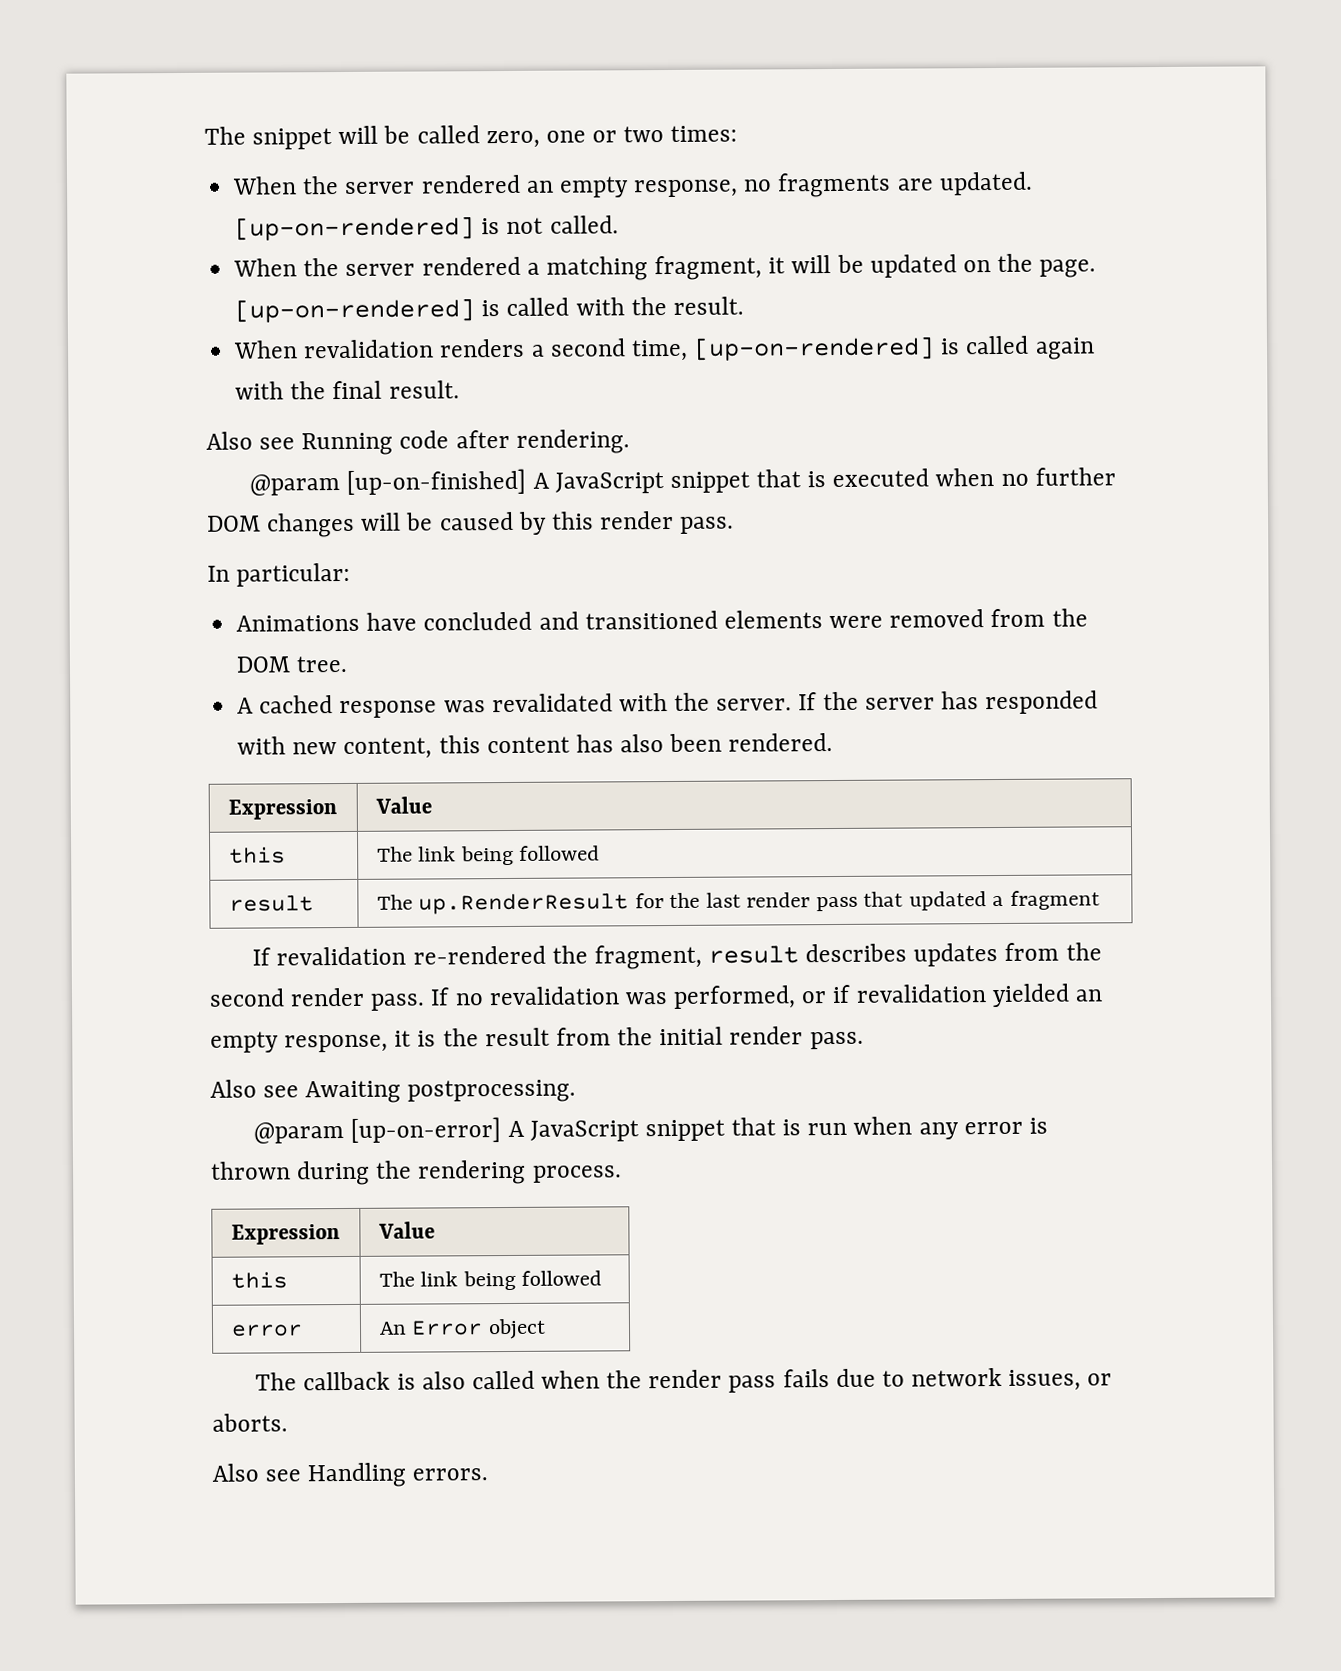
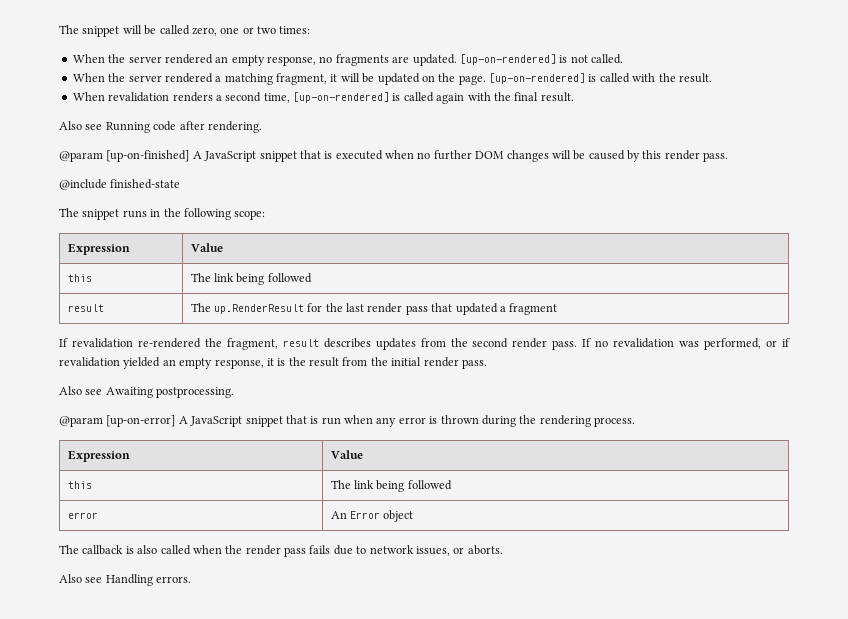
- In particular:
- Animations have concluded and transitioned elements were removed from the DOM tree.
- A cached response was revalidated with the server. If the server has responded with new content, this content has also been rendered.
+ @include finished-state
+ The snippet runs in the following scope:

